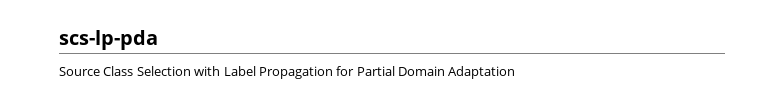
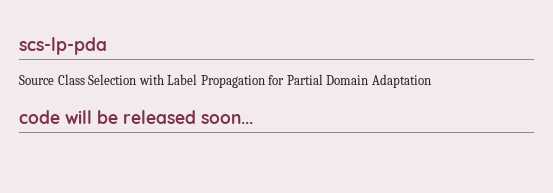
+ code will be released soon...

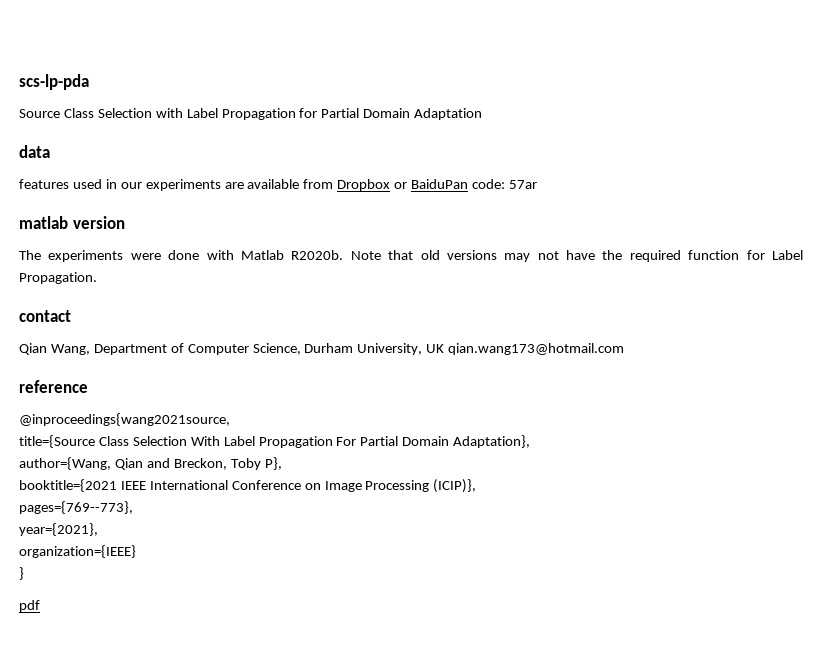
- code will be released soon...
+ data
+ features used in our experiments are available from Dropbox or BaiduPan code: 57ar
+ matlab version
+ The experiments were done with Matlab R2020b. Note that old versions may not have the required function for Label Propagation.
+ contact
+ Qian Wang, Department of Computer Science, Durham University, UK qian.wang173@hotmail.com
+ reference
+ @inproceedings{wang2021source,
+ title={Source Class Selection With Label Propagation For Partial Domain Adaptation},
+ author={Wang, Qian and Breckon, Toby P},
+ booktitle={2021 IEEE International Conference on Image Processing (ICIP)},
+ pages={769--773},
+ year={2021},
+ organization={IEEE}
+ }
+ pdf

